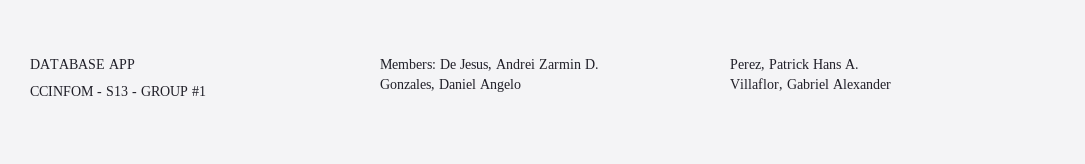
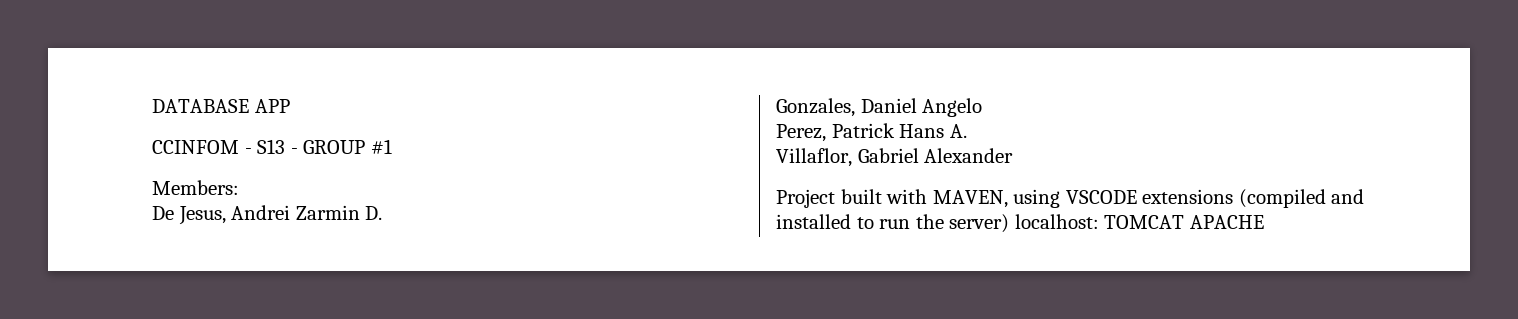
- Members: De Jesus, Andrei Zarmin D.
+ Members:
+ De Jesus, Andrei Zarmin D.
+ Project built with MAVEN, using VSCODE extensions (compiled and installed to run the server) localhost: TOMCAT APACHE

